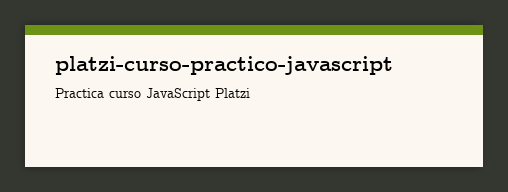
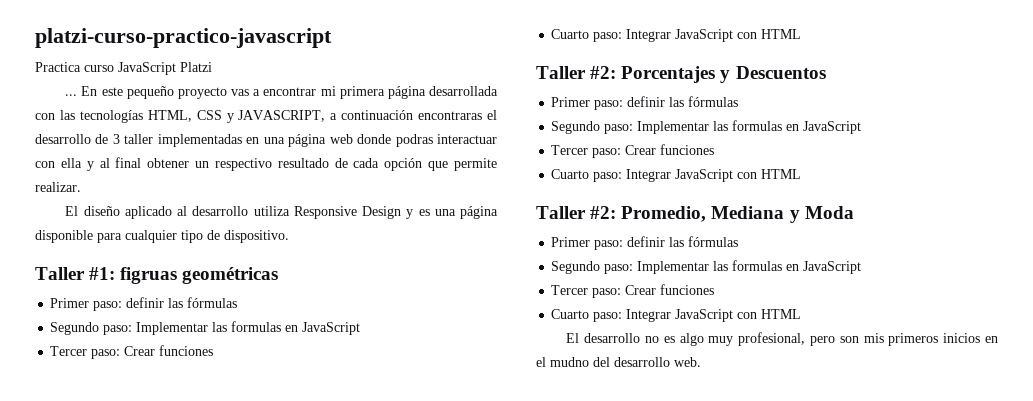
+ ... En este pequeño proyecto vas a encontrar mi primera página desarrollada con las tecnologías HTML, CSS y JAVASCRIPT, a continuación encontraras el desarrollo de 3 taller implementadas en una página web donde podras interactuar con ella y al final obtener un respectivo resultado de cada opción que permite realizar.
+ El diseño aplicado al desarrollo utiliza Responsive Design y es una página disponible para cualquier tipo de dispositivo.
+ Taller #1: figruas geométricas
+ Primer paso: definir las fórmulas
+ Segundo paso: Implementar las formulas en JavaScript
+ Tercer paso: Crear funciones
+ Cuarto paso: Integrar JavaScript con HTML
+ Taller #2: Porcentajes y Descuentos
+ Primer paso: definir las fórmulas
+ Segundo paso: Implementar las formulas en JavaScript
+ Tercer paso: Crear funciones
+ Cuarto paso: Integrar JavaScript con HTML
+ Taller #2: Promedio, Mediana y Moda
+ Primer paso: definir las fórmulas
+ Segundo paso: Implementar las formulas en JavaScript
+ Tercer paso: Crear funciones
+ Cuarto paso: Integrar JavaScript con HTML
+ El desarrollo no es algo muy profesional, pero son mis primeros inicios en el mudno del desarrollo web.

